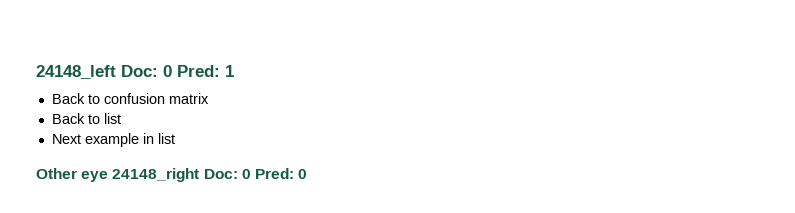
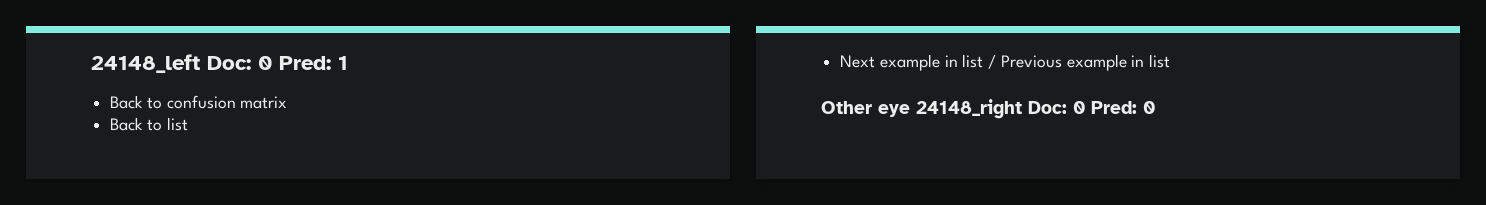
- Next example in list
+ Next example in list / Previous example in list

